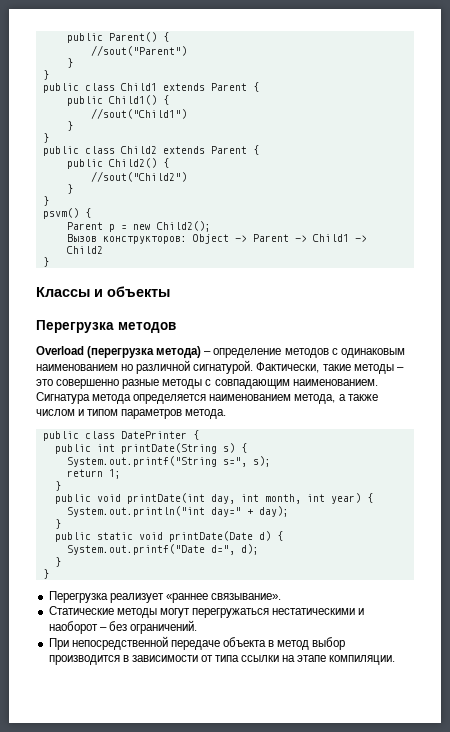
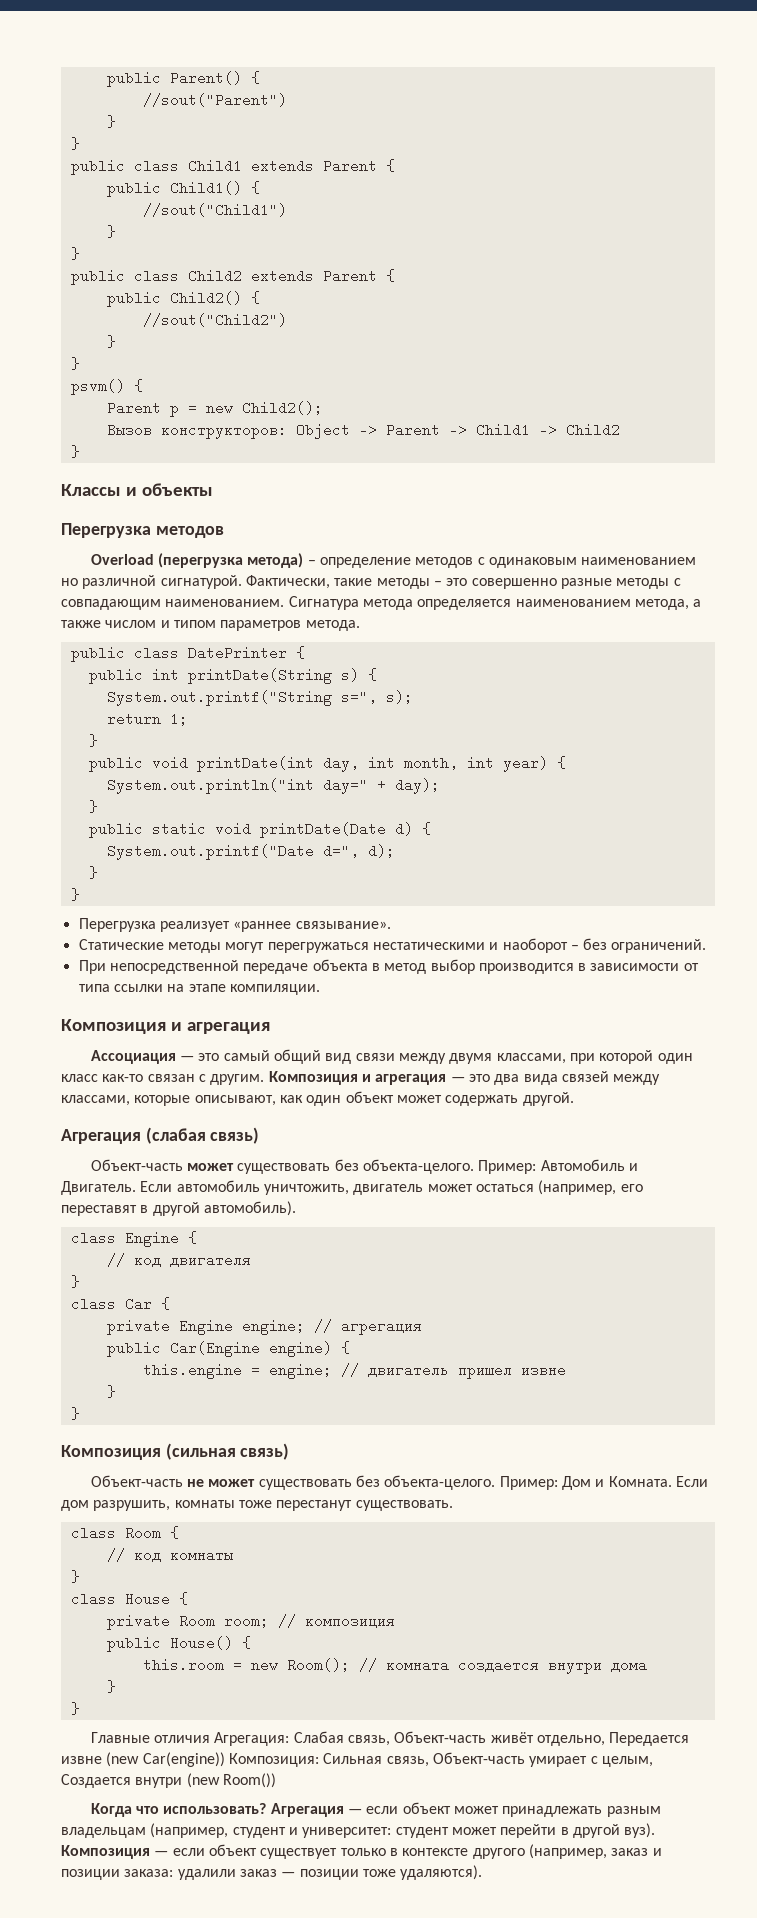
  При непосредственной передаче объекта в метод выбор производится в зависимости от типа ссылки на этапе компиляции.
+ Композиция и агрегация
+ Ассоциация — это самый общий вид связи между двумя классами, при которой один класс как-то связан с другим. Композиция и агрегация — это два вида связей между классами, которые описывают, как один объект может содержать другой.
+ Агрегация (слабая связь)
+ Объект-часть может существовать без объекта-целого. Пример: Автомобиль и Двигатель. Если автомобиль уничтожить, двигатель может остаться (например, его переставят в другой автомобиль).
+ class Engine {
+ // код двигателя
+ }
+ class Car {
+ private Engine engine; // агрегация
+ public Car(Engine engine) {
+ this.engine = engine; // двигатель пришел извне
+ }
+ }
+ Композиция (сильная связь)
+ Объект-часть не может существовать без объекта-целого. Пример: Дом и Комната. Если дом разрушить, комнаты тоже перестанут существовать.
+ class Room {
+ // код комнаты
+ }
+ class House {
+ private Room room; // композиция
+ public House() {
+ this.room = new Room(); // комната создается внутри дома
+ }
+ }
+ Главные отличия Агрегация: Слабая связь, Объект-часть живёт отдельно, Передается извне (new Car(engine)) Композиция: Сильная связь, Объект-часть умирает с целым, Создается внутри (new Room())
+ Когда что использовать? Агрегация — если объект может принадлежать разным владельцам (например, студент и университет: студент может перейти в другой вуз). Композиция — если объект существует только в контексте другого (например, заказ и позиции заказа: удалили заказ — позиции тоже удаляются).

